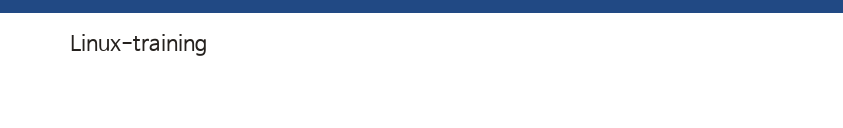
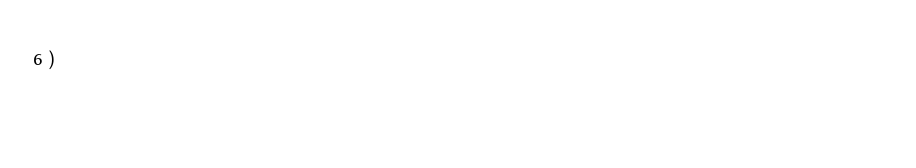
- Linux-training
+ 6 )

